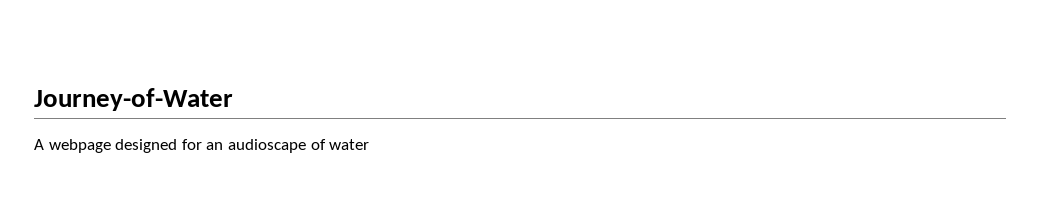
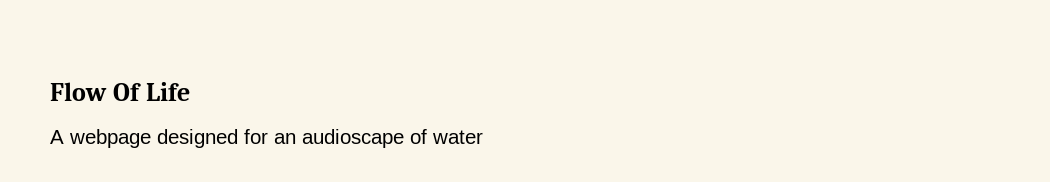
- Journey-of-Water
+ Flow Of Life

